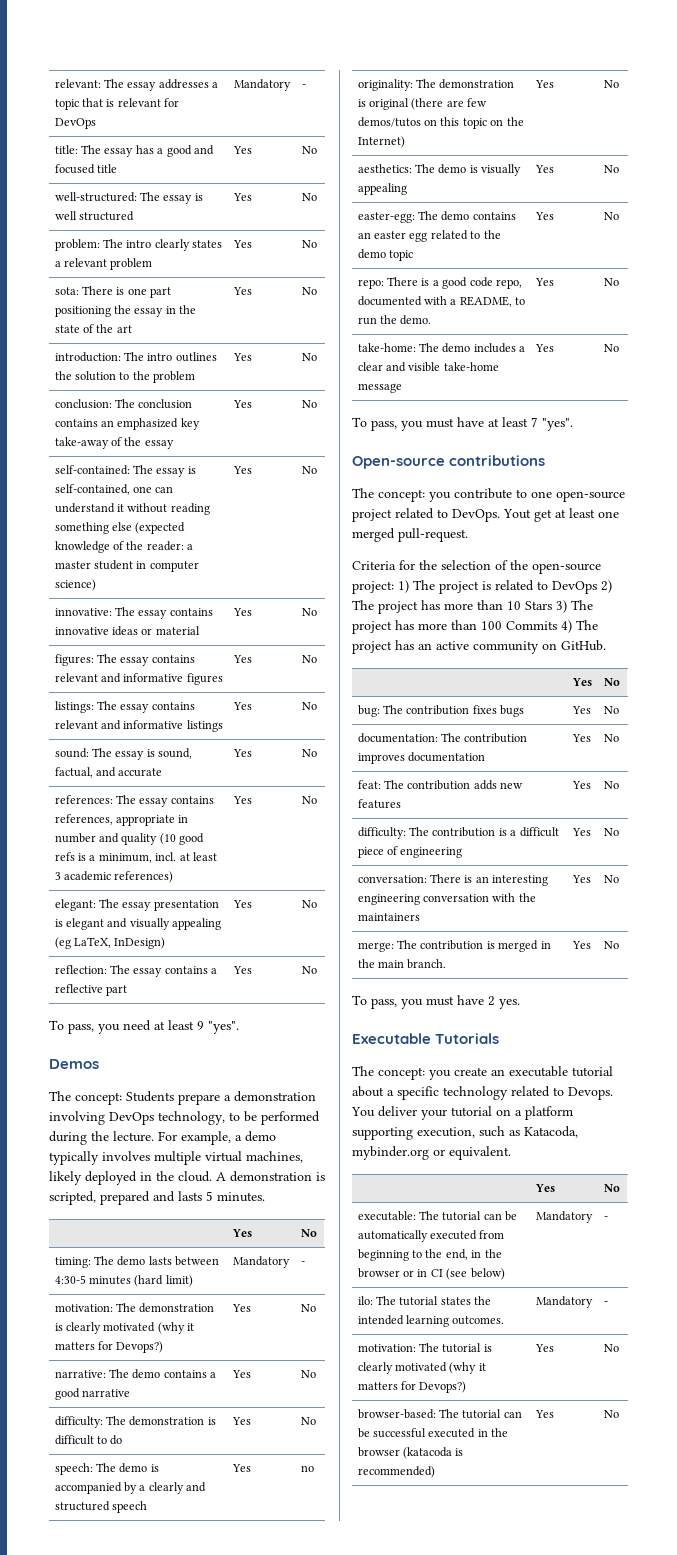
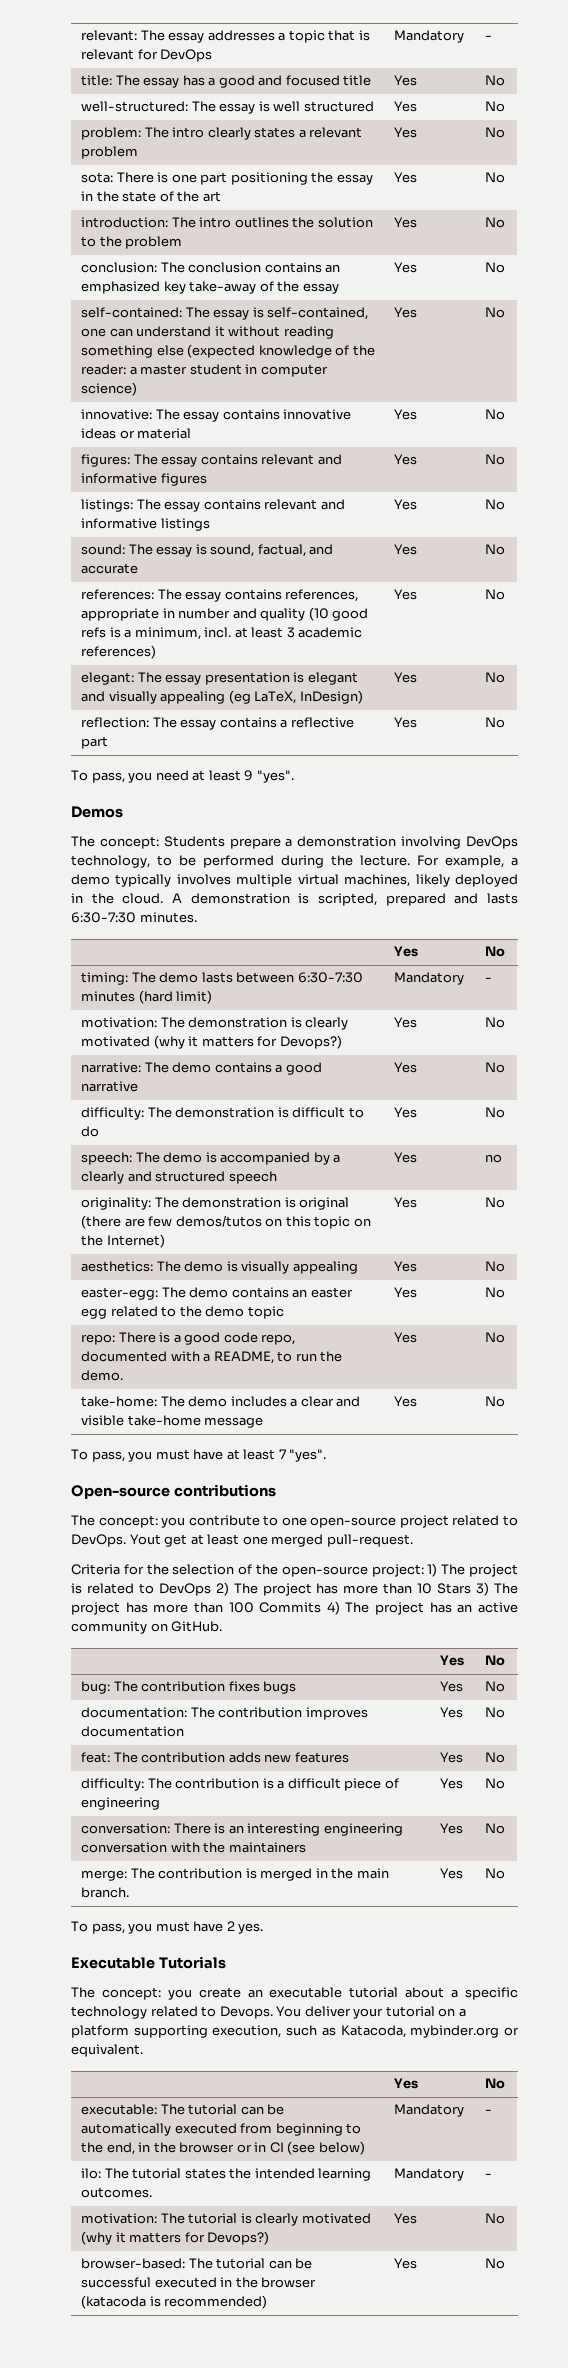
- A demonstration is scripted, prepared and lasts 5 minutes.
+ A demonstration is scripted, prepared and lasts 6:30-7:30 minutes.
- timing: The demo lasts between 4:30-5 minutes (hard limit) | Mandatory | -
+ timing: The demo lasts between 6:30-7:30 minutes (hard limit) | Mandatory | -

